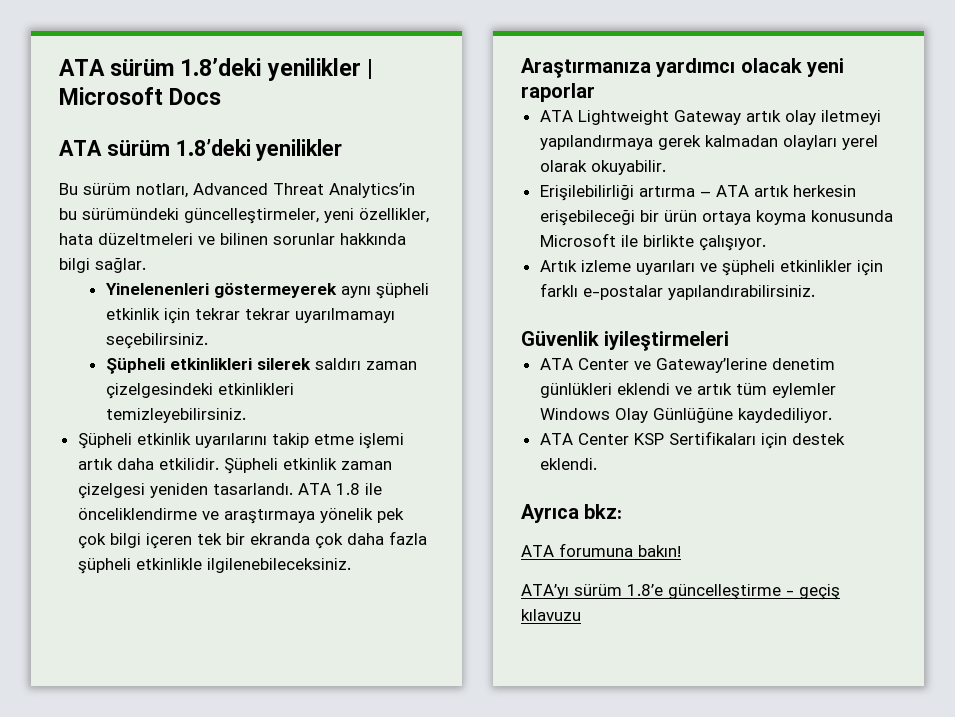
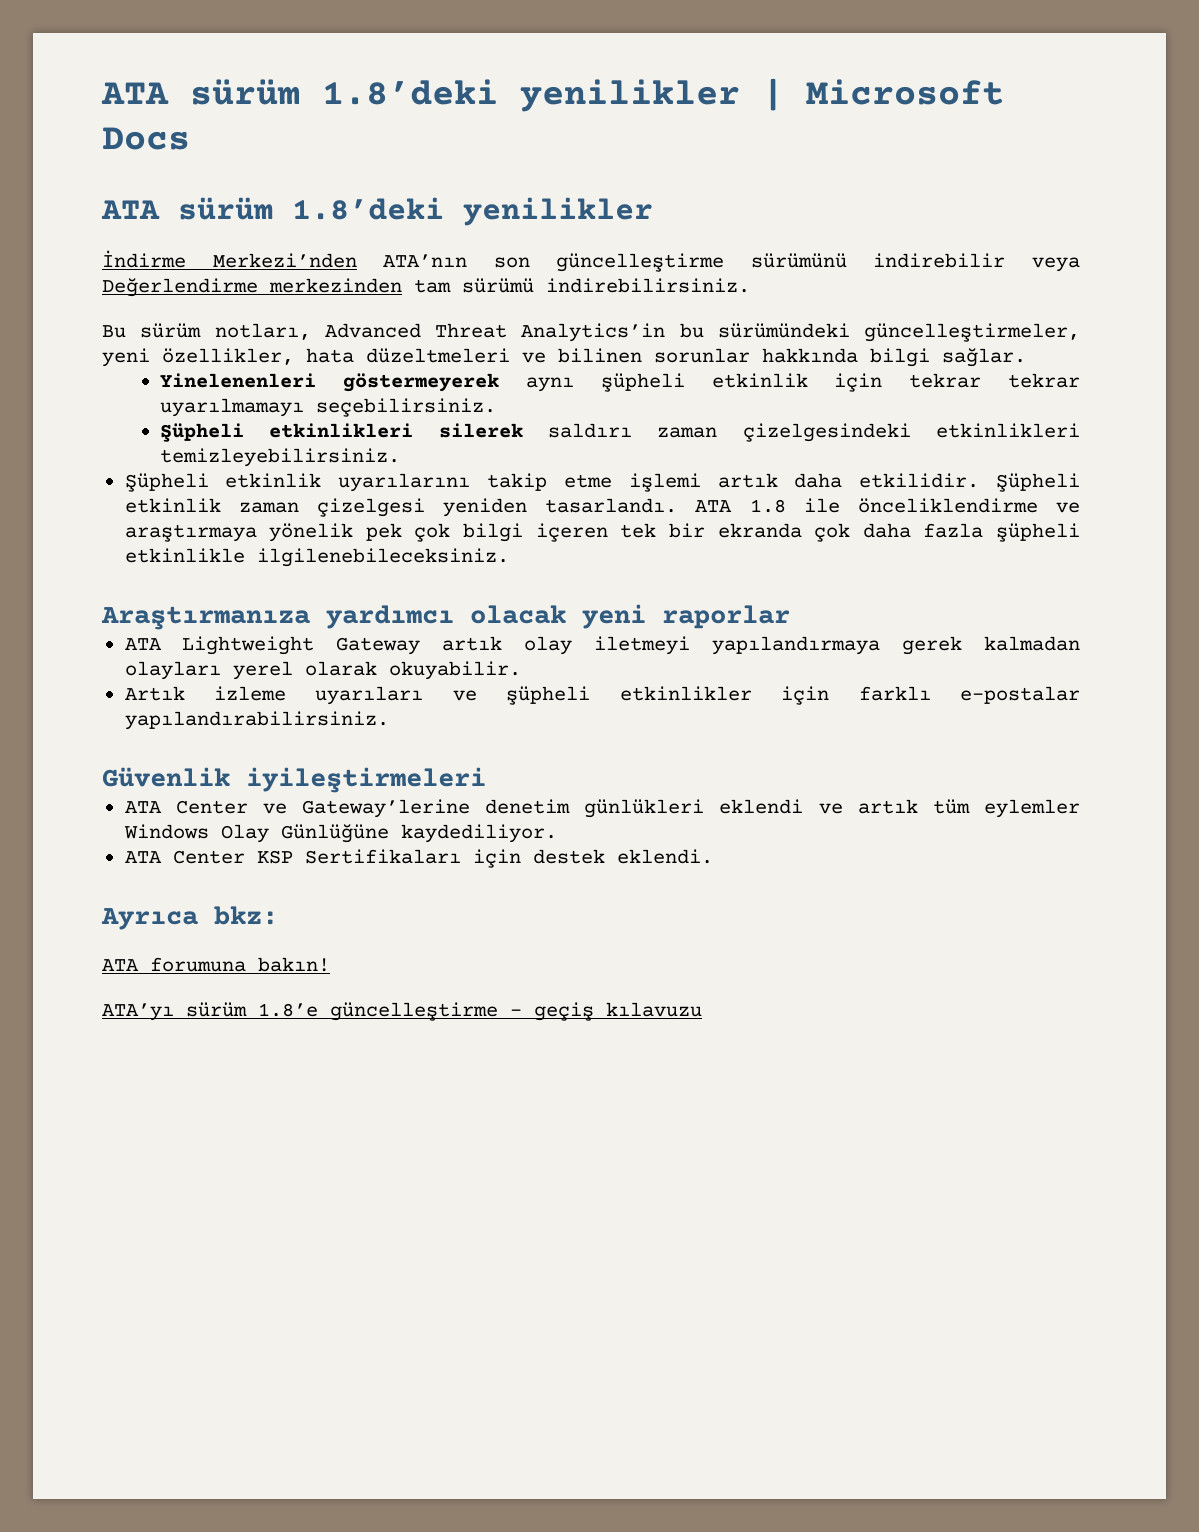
+ İndirme Merkezi’nden ATA’nın son güncelleştirme sürümünü indirebilir veya Değerlendirme merkezinden tam sürümü indirebilirsiniz.
- Erişilebilirliği artırma – ATA artık herkesin erişebileceği bir ürün ortaya koyma konusunda Microsoft ile birlikte çalışıyor.

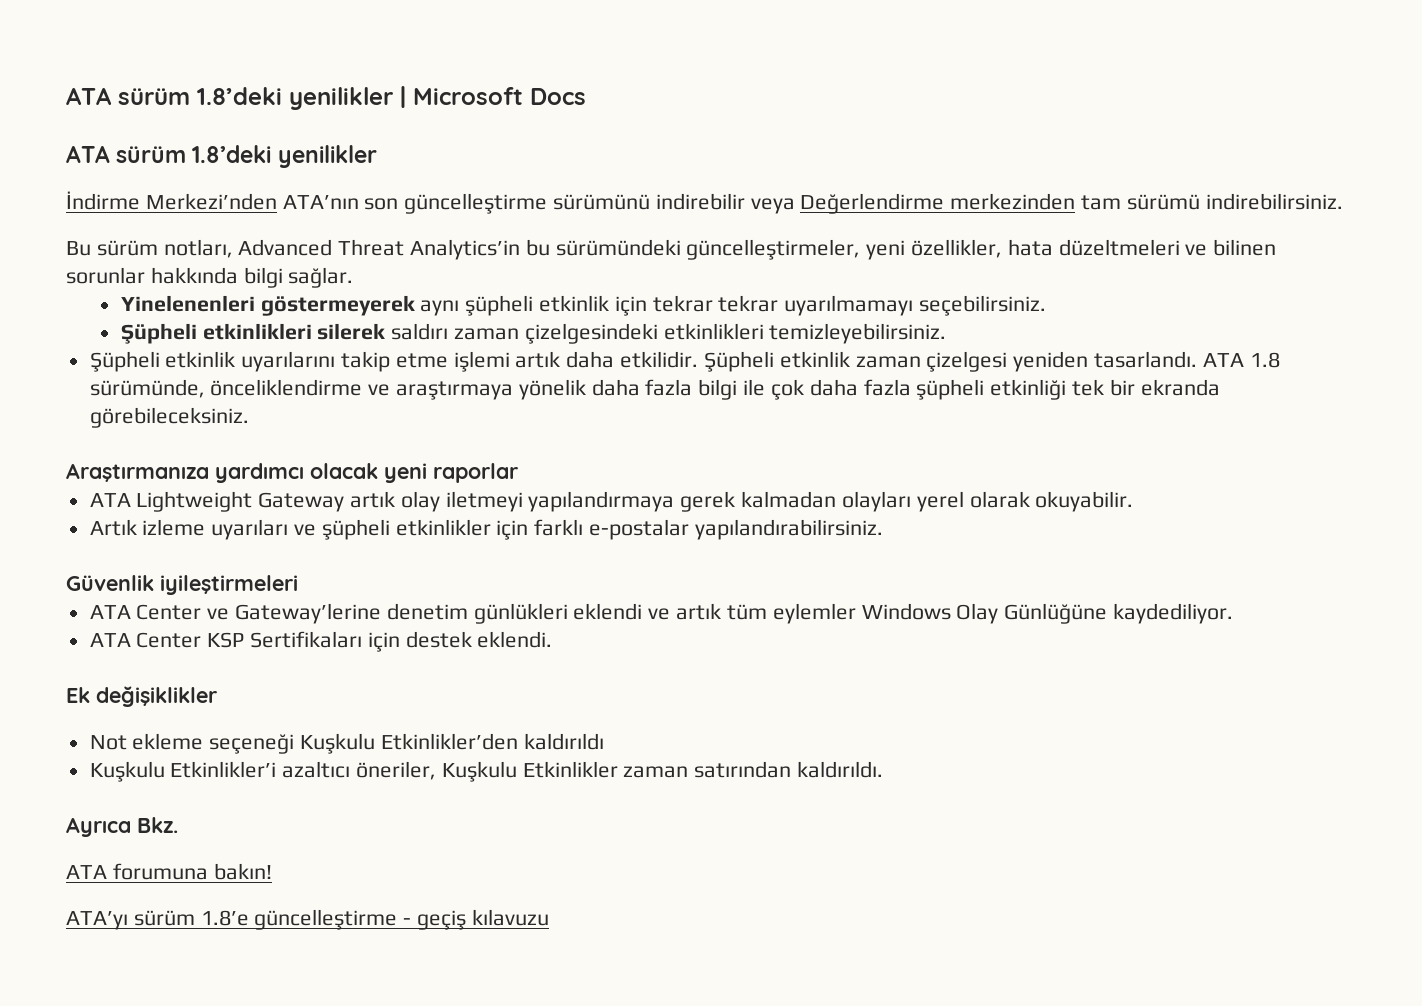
- ATA 1.8 ile önceliklendirme ve araştırmaya yönelik pek çok bilgi içeren tek bir ekranda çok daha fazla şüpheli etkinlikle ilgilenebileceksiniz.
+ ATA 1.8 sürümünde, önceliklendirme ve araştırmaya yönelik daha fazla bilgi ile çok daha fazla şüpheli etkinliği tek bir ekranda görebileceksiniz.
+ Ek değişiklikler
+ Not ekleme seçeneği Kuşkulu Etkinlikler’den kaldırıldı
+ Kuşkulu Etkinlikler’i azaltıcı öneriler, Kuşkulu Etkinlikler zaman satırından kaldırıldı.
- Ayrıca bkz:
+ Ayrıca Bkz.

